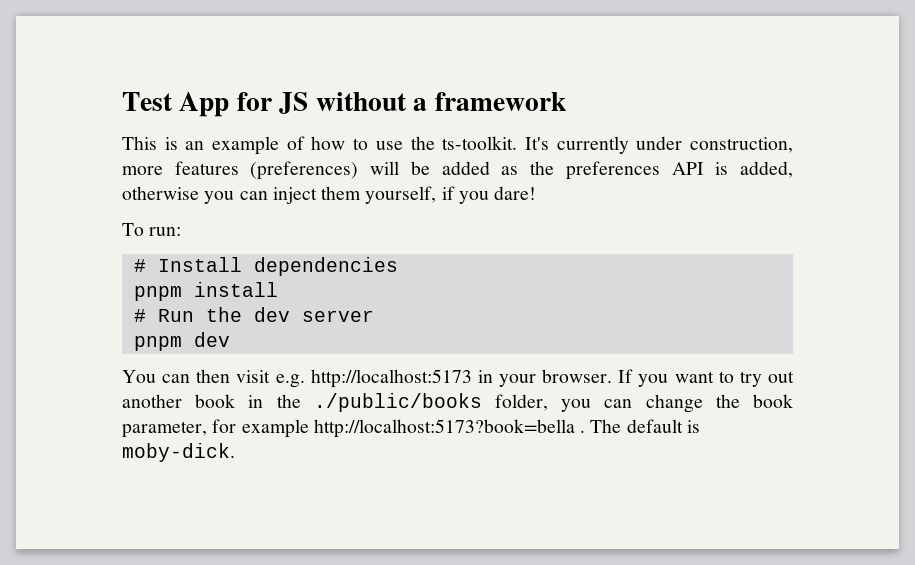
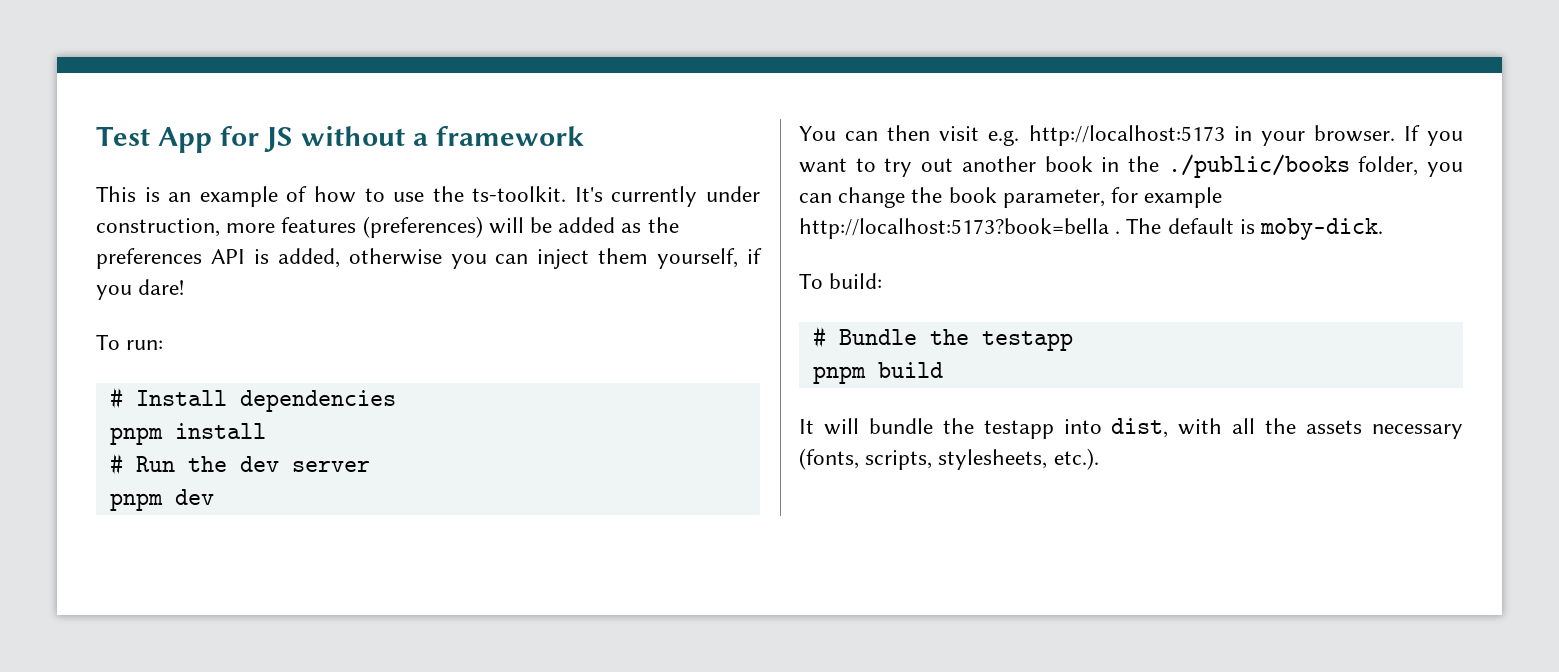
+ To build:
+ # Bundle the testapp
+ pnpm build
+ It will bundle the testapp into dist, with all the assets necessary (fonts, scripts, stylesheets, etc.).

